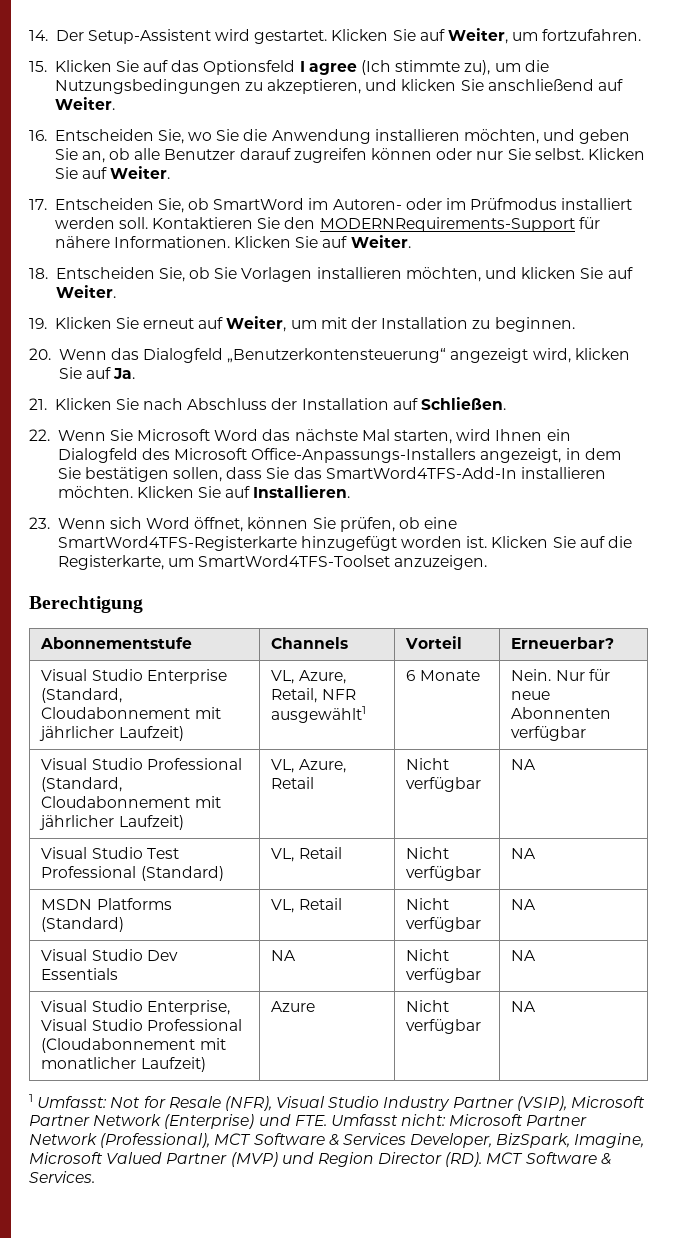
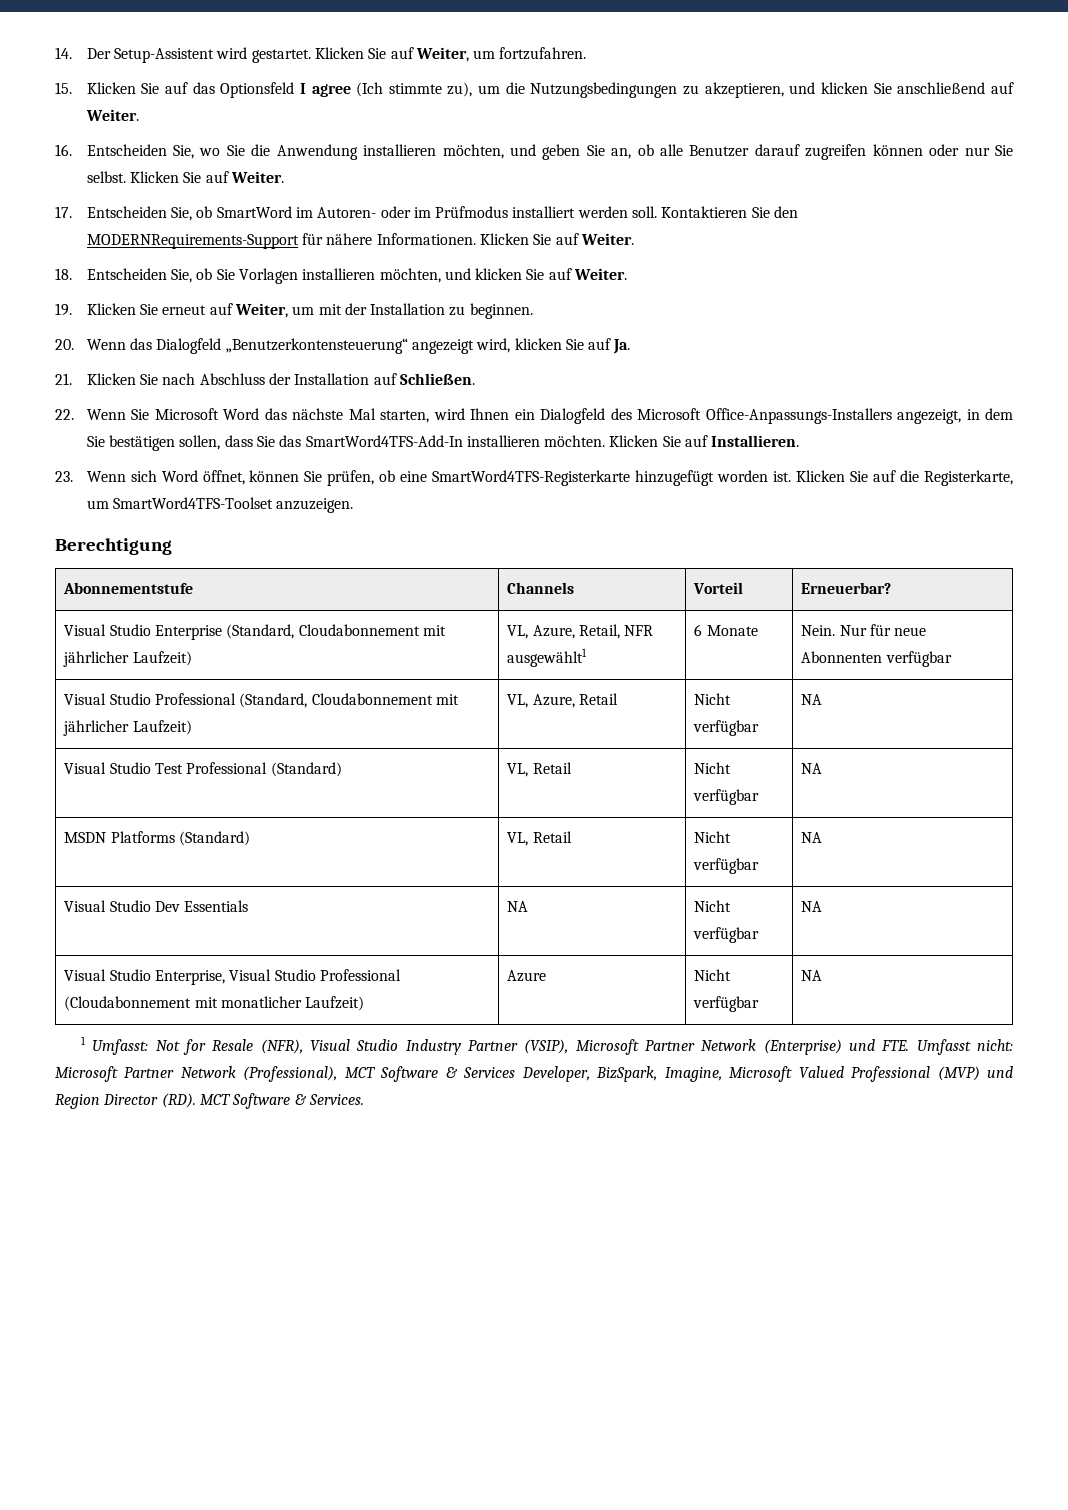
- 1 Umfasst: Not for Resale (NFR), Visual Studio Industry Partner (VSIP), Microsoft Partner Network (Enterprise) und FTE. Umfasst nicht: Microsoft Partner Network (Professional), MCT Software & Services Developer, BizSpark, Imagine, Microsoft Valued Partner (MVP) und Region Director (RD). MCT Software & Services.
+ 1 Umfasst: Not for Resale (NFR), Visual Studio Industry Partner (VSIP), Microsoft Partner Network (Enterprise) und FTE. Umfasst nicht: Microsoft Partner Network (Professional), MCT Software & Services Developer, BizSpark, Imagine, Microsoft Valued Professional (MVP) und Region Director (RD). MCT Software & Services.

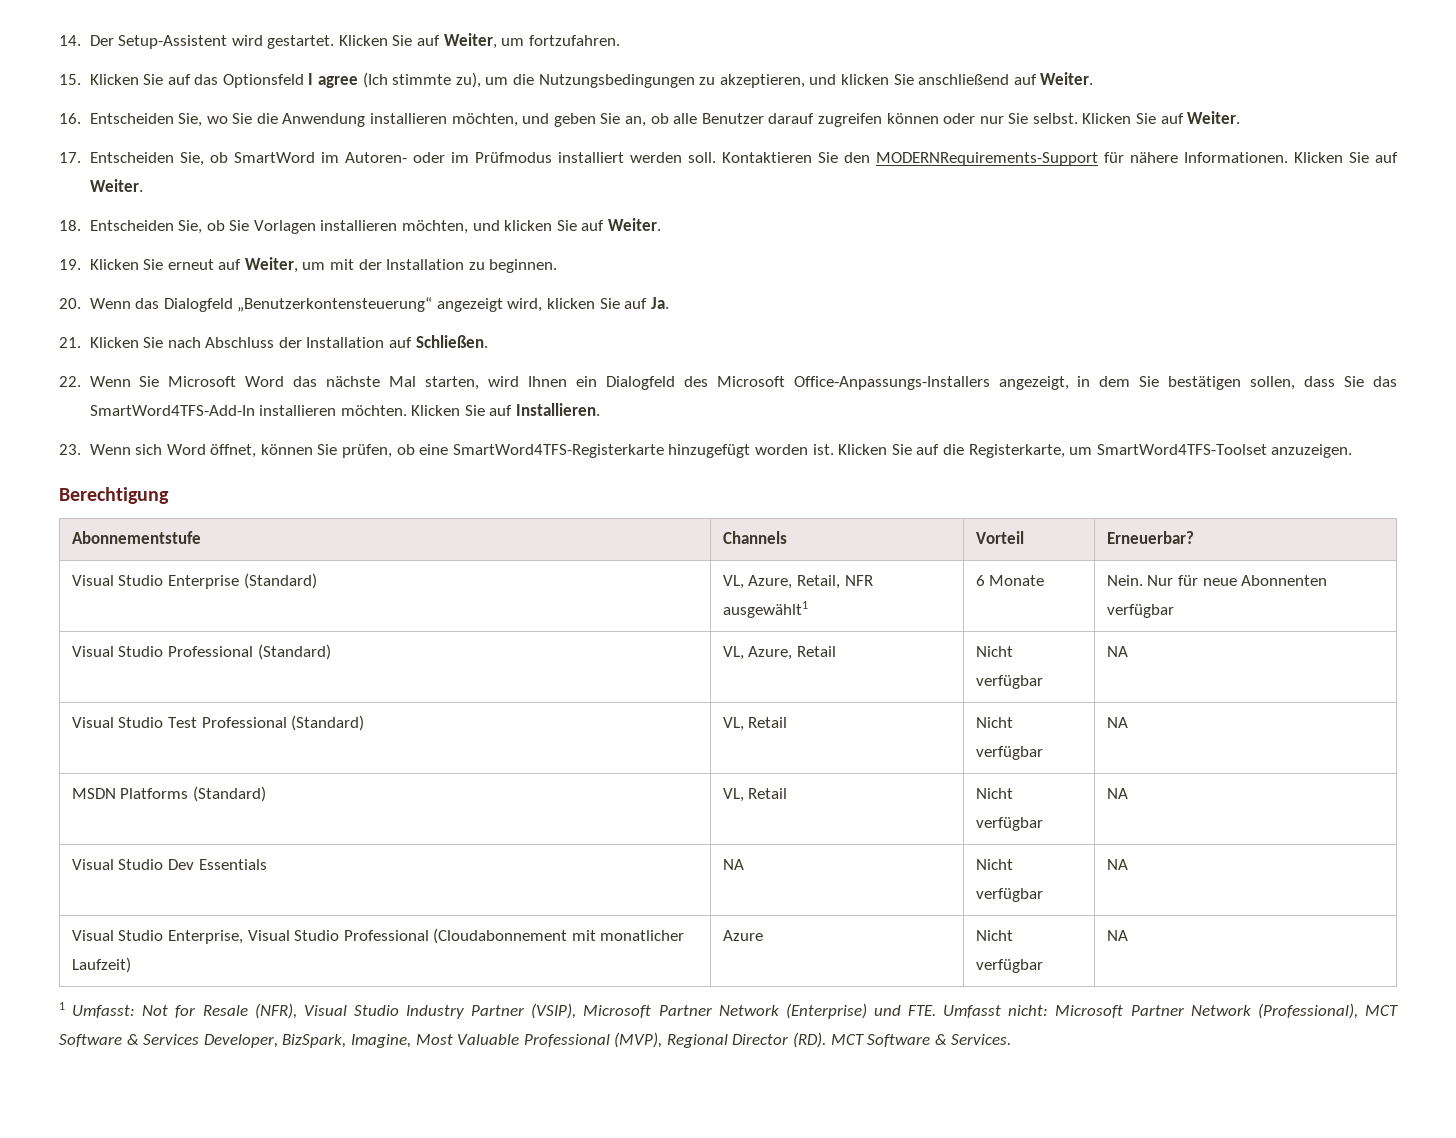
- Visual Studio Enterprise (Standard, Cloudabonnement mit jährlicher Laufzeit) | VL, Azure, Retail, NFR ausgewählt1 | 6 Monate | Nein. Nur für neue Abonnenten verfügbar
+ Visual Studio Enterprise (Standard) | VL, Azure, Retail, NFR ausgewählt1 | 6 Monate | Nein. Nur für neue Abonnenten verfügbar
- Visual Studio Professional (Standard, Cloudabonnement mit jährlicher Laufzeit) | VL, Azure, Retail | Nicht verfügbar | NA
+ Visual Studio Professional (Standard) | VL, Azure, Retail | Nicht verfügbar | NA
- 1 Umfasst: Not for Resale (NFR), Visual Studio Industry Partner (VSIP), Microsoft Partner Network (Enterprise) und FTE. Umfasst nicht: Microsoft Partner Network (Professional), MCT Software & Services Developer, BizSpark, Imagine, Microsoft Valued Professional (MVP) und Region Director (RD). MCT Software & Services.
+ 1 Umfasst: Not for Resale (NFR), Visual Studio Industry Partner (VSIP), Microsoft Partner Network (Enterprise) und FTE. Umfasst nicht: Microsoft Partner Network (Professional), MCT Software & Services Developer, BizSpark, Imagine, Most Valuable Professional (MVP), Regional Director (RD). MCT Software & Services.

